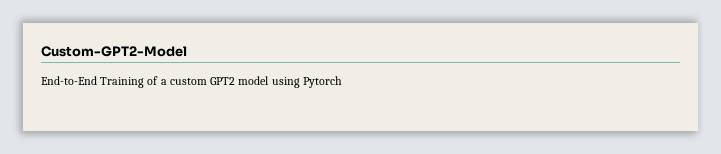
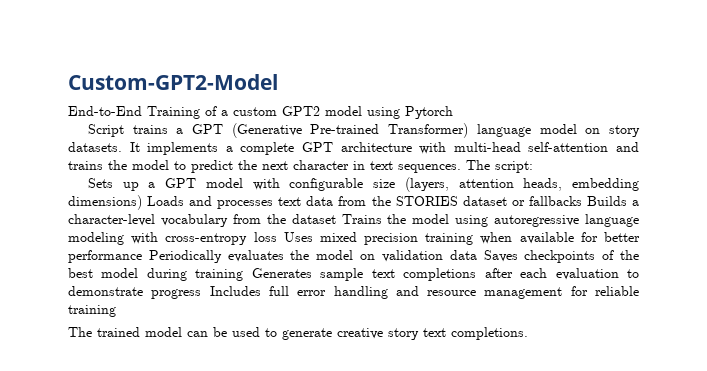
+ Script trains a GPT (Generative Pre-trained Transformer) language model on story datasets. It implements a complete GPT architecture with multi-head self-attention and trains the model to predict the next character in text sequences. The script:
+ Sets up a GPT model with configurable size (layers, attention heads, embedding dimensions) Loads and processes text data from the STORIES dataset or fallbacks Builds a character-level vocabulary from the dataset Trains the model using autoregressive language modeling with cross-entropy loss Uses mixed precision training when available for better performance Periodically evaluates the model on validation data Saves checkpoints of the best model during training Generates sample text completions after each evaluation to demonstrate progress Includes full error handling and resource management for reliable training
+ The trained model can be used to generate creative story text completions.

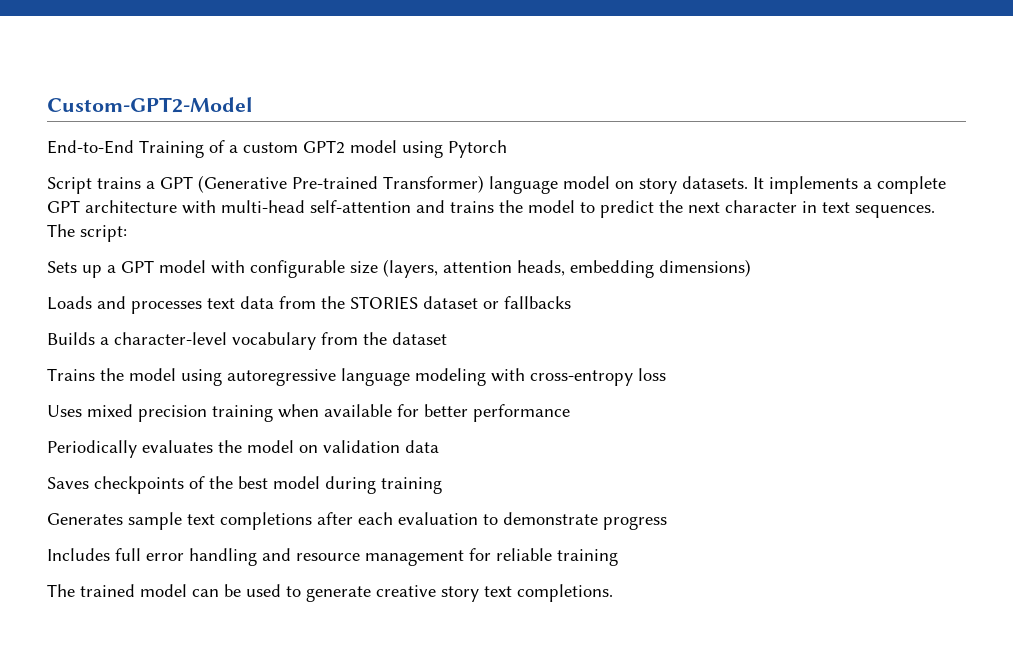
- Sets up a GPT model with configurable size (layers, attention heads, embedding dimensions) Loads and processes text data from the STORIES dataset or fallbacks Builds a character-level vocabulary from the dataset Trains the model using autoregressive language modeling with cross-entropy loss Uses mixed precision training when available for better performance Periodically evaluates the model on validation data Saves checkpoints of the best model during training Generates sample text completions after each evaluation to demonstrate progress Includes full error handling and resource management for reliable training
+ Sets up a GPT model with configurable size (layers, attention heads, embedding dimensions)
+ Loads and processes text data from the STORIES dataset or fallbacks
+ Builds a character-level vocabulary from the dataset
+ Trains the model using autoregressive language modeling with cross-entropy loss
+ Uses mixed precision training when available for better performance
+ Periodically evaluates the model on validation data
+ Saves checkpoints of the best model during training
+ Generates sample text completions after each evaluation to demonstrate progress
+ Includes full error handling and resource management for reliable training

